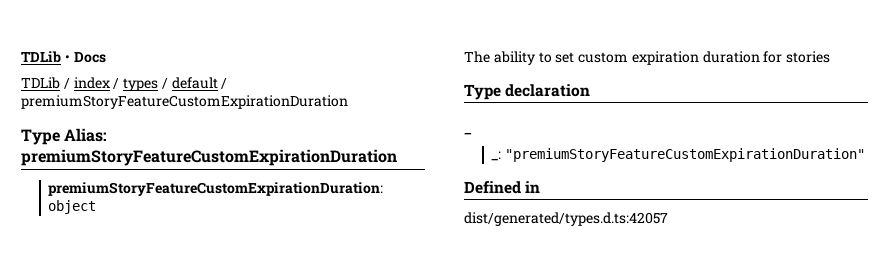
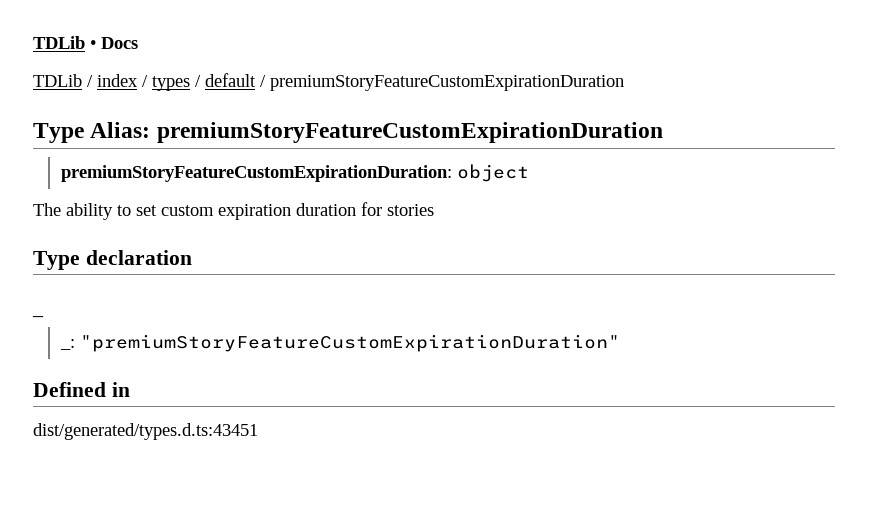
- dist/generated/types.d.ts:42057
+ dist/generated/types.d.ts:43451

